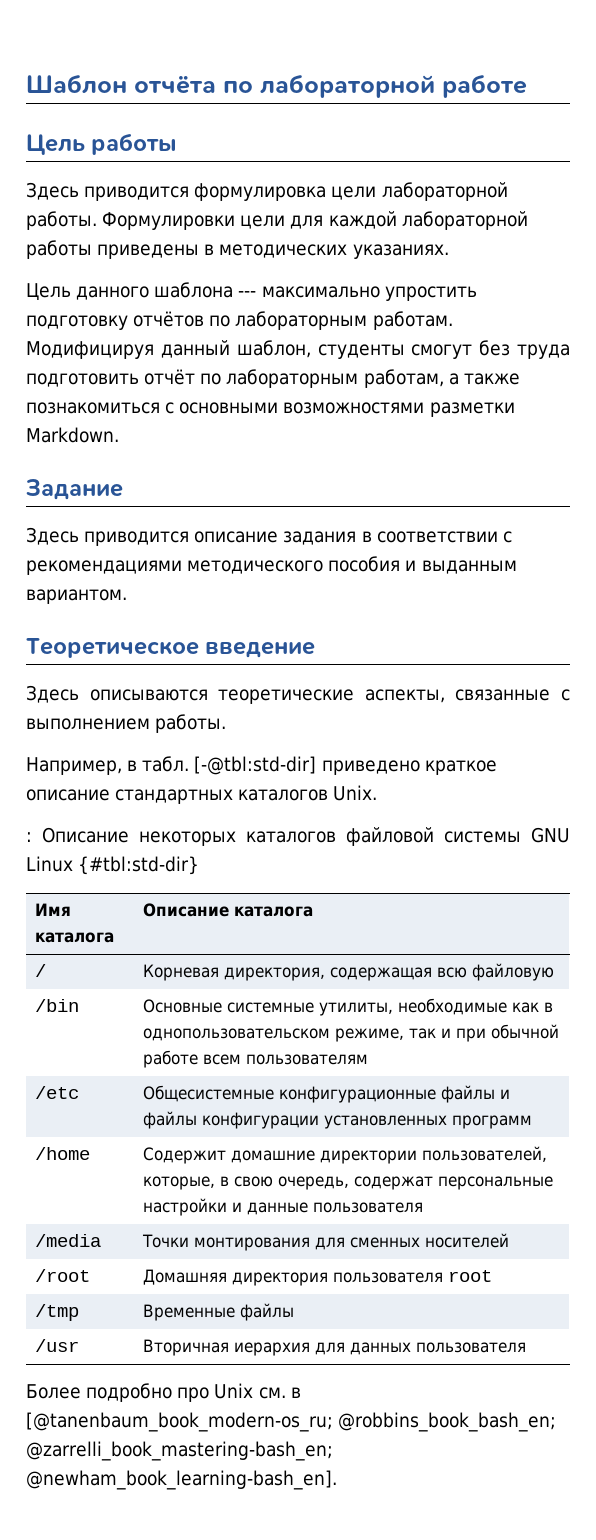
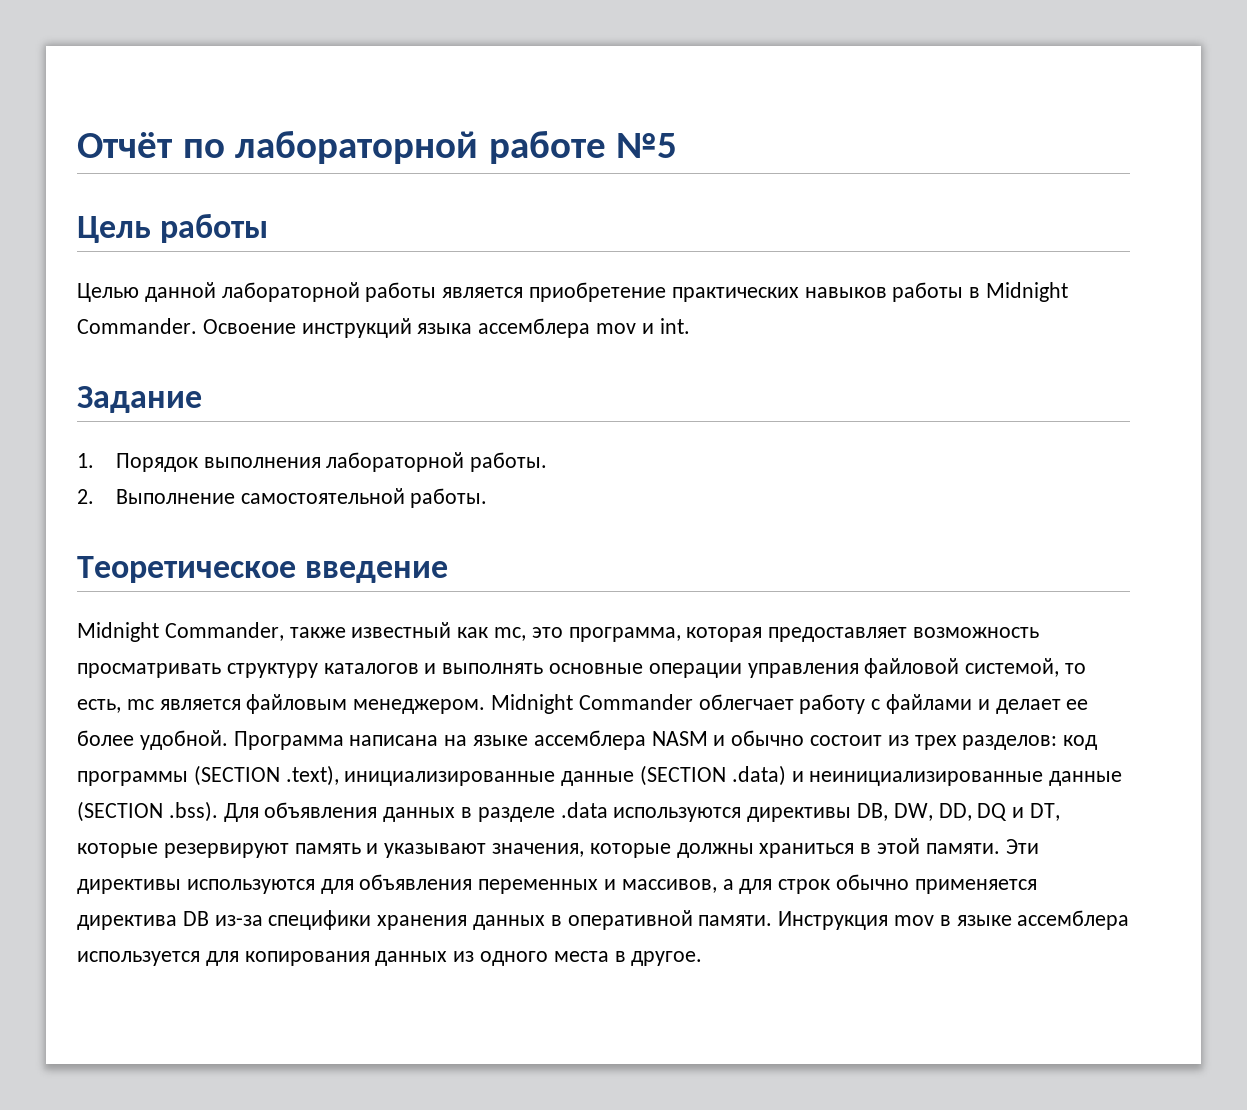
- Шаблон отчёта по лабораторной работе
+ Отчёт по лабораторной работе №5
- Здесь приводится формулировка цели лабораторной работы. Формулировки цели для каждой лабораторной работы приведены в методических указаниях.
- Цель данного шаблона --- максимально упростить подготовку отчётов по лабораторным работам. Модифицируя данный шаблон, студенты смогут без труда подготовить отчёт по лабораторным работам, а также познакомиться с основными возможностями разметки Markdown.
+ Целью данной лабораторной работы является приобретение практических навыков работы в Midnight Commander. Освоение инструкций языка ассемблера mov и int.
  Задание
- Здесь приводится описание задания в соответствии с рекомендациями методического пособия и выданным вариантом.
+ 1. Порядок выполнения лабораторной работы.
+ 2. Выполнение самостоятельной работы.
  Теоретическое введение
- Здесь описываются теоретические аспекты, связанные с выполнением работы.
- Например, в табл. [-@tbl:std-dir] приведено краткое описание стандартных каталогов Unix.
- : Описание некоторых каталогов файловой системы GNU Linux {#tbl:std-dir}
- Имя каталога | Описание каталога
- / | Корневая директория, содержащая всю файловую
- /bin | Основные системные утилиты, необходимые как в однопользовательском режиме, так и при обычной работе всем пользователям
- /etc | Общесистемные конфигурационные файлы и файлы конфигурации установленных программ
- /home | Содержит домашние директории пользователей, которые, в свою очередь, содержат персональные настройки и данные пользователя
- /media | Точки монтирования для сменных носителей
- /root | Домашняя директория пользователя root
- /tmp | Временные файлы
- /usr | Вторичная иерархия для данных пользователя
- Более подробно про Unix см. в [@tanenbaum_book_modern-os_ru; @robbins_book_bash_en; @zarrelli_book_mastering-bash_en; @newham_book_learning-bash_en].
+ Midnight Commander, также известный как mc, это программа, которая предоставляет возможность просматривать структуру каталогов и выполнять основные операции управления файловой системой, то есть, mc является файловым менеджером. Midnight Commander облегчает работу с файлами и делает ее более удобной. Программа написана на языке ассемблера NASM и обычно состоит из трех разделов: код программы (SECTION .text), инициализированные данные (SECTION .data) и неинициализированные данные (SECTION .bss). Для объявления данных в разделе .data используются директивы DB, DW, DD, DQ и DT, которые резервируют память и указывают значения, которые должны храниться в этой памяти. Эти директивы используются для объявления переменных и массивов, а для строк обычно применяется директива DB из-за специфики хранения данных в оперативной памяти. Инструкция mov в языке ассемблера используется для копирования данных из одного места в другое.

